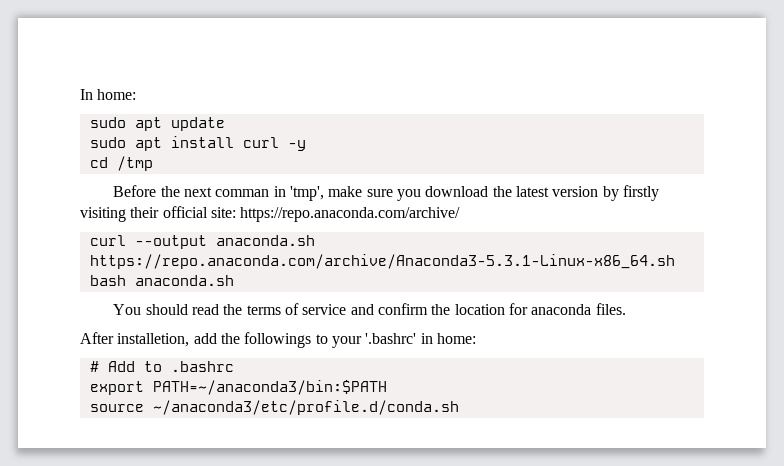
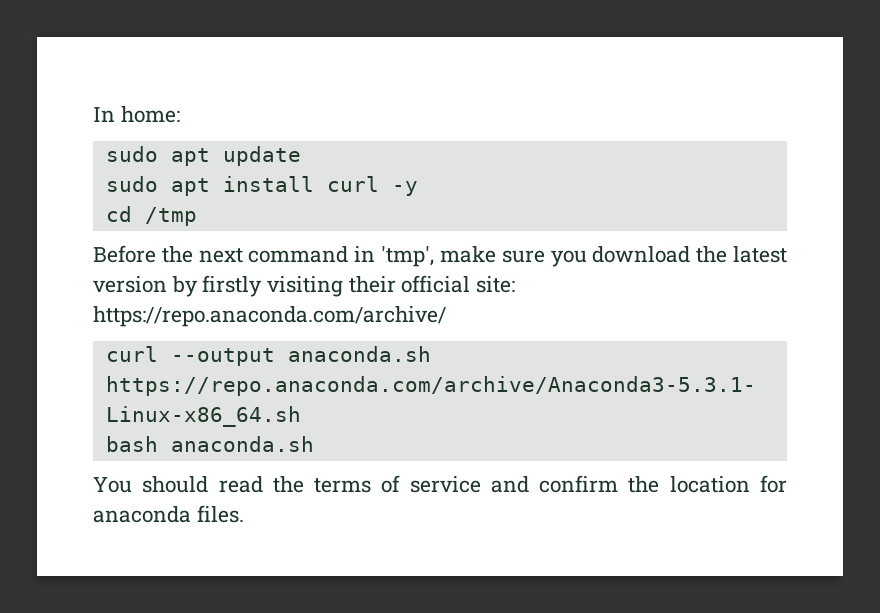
- Before the next comman in 'tmp', make sure you download the latest version by firstly visiting their official site: https://repo.anaconda.com/archive/
+ Before the next command in 'tmp', make sure you download the latest version by firstly visiting their official site: https://repo.anaconda.com/archive/
- After installetion, add the followings to your '.bashrc' in home:
- # Add to .bashrc
- export PATH=~/anaconda3/bin:$PATH
- source ~/anaconda3/etc/profile.d/conda.sh

